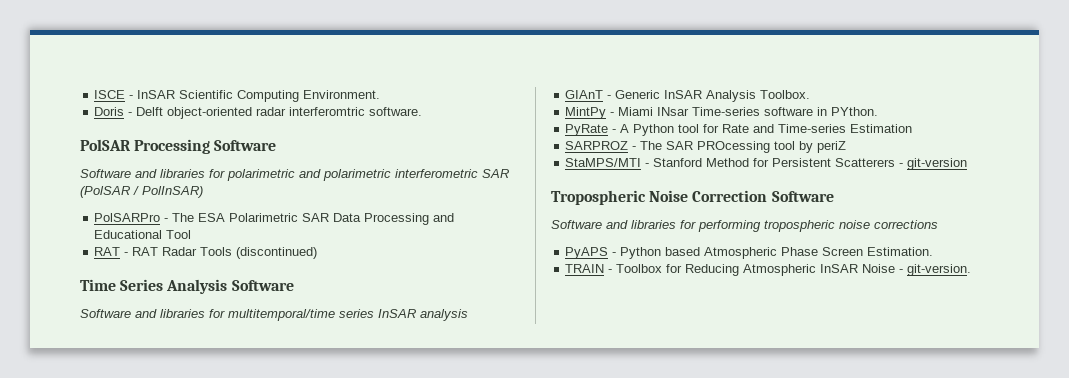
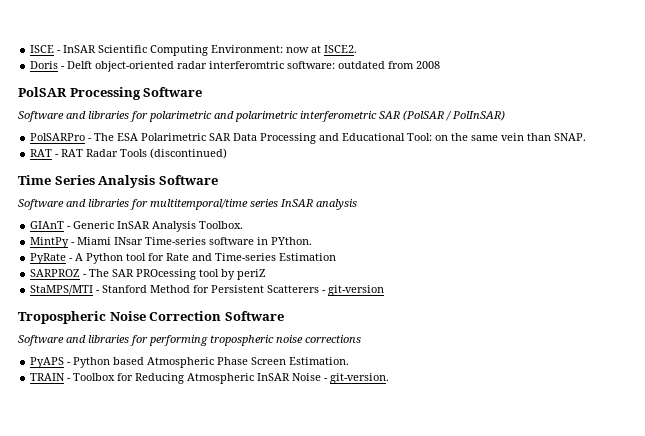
- ISCE - InSAR Scientific Computing Environment.
+ ISCE - InSAR Scientific Computing Environment: now at ISCE2.
- Doris - Delft object-oriented radar interferomtric software.
+ Doris - Delft object-oriented radar interferomtric software: outdated from 2008
- PolSARPro - The ESA Polarimetric SAR Data Processing and Educational Tool
+ PolSARPro - The ESA Polarimetric SAR Data Processing and Educational Tool: on the same vein than SNAP.

